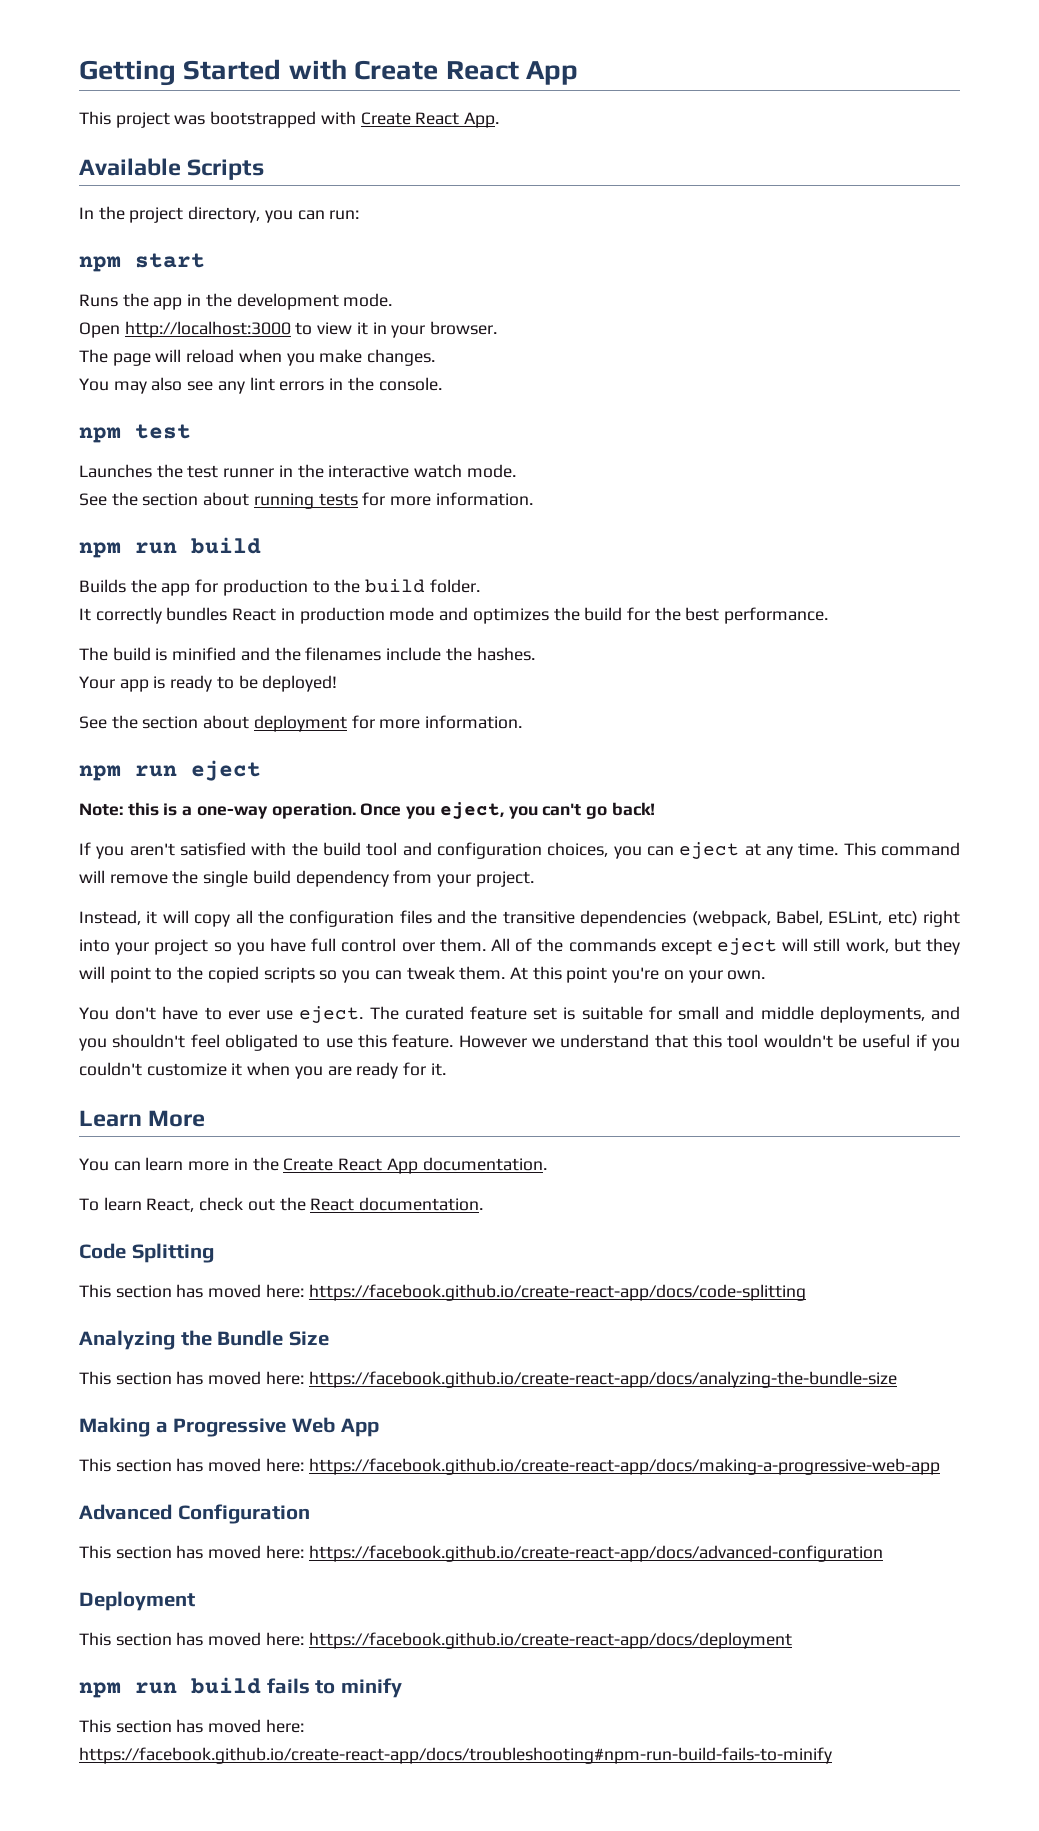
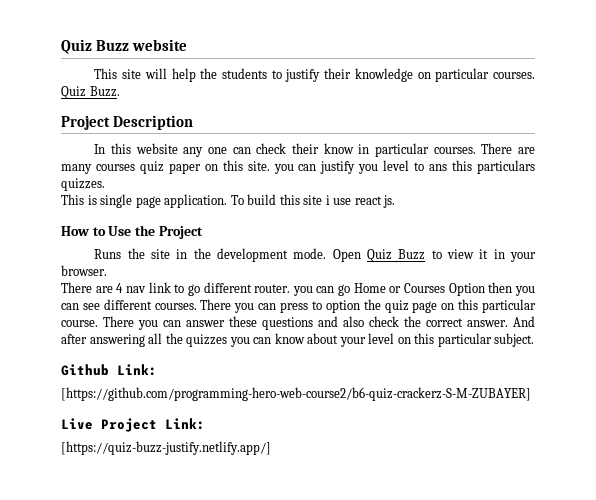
- Getting Started with Create React App
- This project was bootstrapped with Create React App.
- Available Scripts
- In the project directory, you can run:
- npm start
+ Quiz Buzz website
+ This site will help the students to justify their knowledge on particular courses. Quiz Buzz.
+ Project Description
+ In this website any one can check their know in particular courses. There are many courses quiz paper on this site. you can justify you level to ans this particulars quizzes.
+ This is single page application. To build this site i use react js.
+ How to Use the Project
- Runs the app in the development mode.
- Open http://localhost:3000 to view it in your browser.
+ Runs the site in the development mode. Open Quiz Buzz to view it in your browser.
- The page will reload when you make changes.
- You may also see any lint errors in the console.
- npm test
- Launches the test runner in the interactive watch mode.
- See the section about running tests for more information.
- npm run build
- Builds the app for production to the build folder.
- It correctly bundles React in production mode and optimizes the build for the best performance.
- The build is minified and the filenames include the hashes.
- Your app is ready to be deployed!
- See the section about deployment for more information.
- npm run eject
- Note: this is a one-way operation. Once you eject, you can't go back!
- If you aren't satisfied with the build tool and configuration choices, you can eject at any time. This command will remove the single build dependency from your project.
- Instead, it will copy all the configuration files and the transitive dependencies (webpack, Babel, ESLint, etc) right into your project so you have full control over them. All of the commands except eject will still work, but they will point to the copied scripts so you can tweak them. At this point you're on your own.
- You don't have to ever use eject. The curated feature set is suitable for small and middle deployments, and you shouldn't feel obligated to use this feature. However we understand that this tool wouldn't be useful if you couldn't customize it when you are ready for it.
- Learn More
- You can learn more in the Create React App documentation.
- To learn React, check out the React documentation.
- Code Splitting
- This section has moved here: https://facebook.github.io/create-react-app/docs/code-splitting
- Analyzing the Bundle Size
- This section has moved here: https://facebook.github.io/create-react-app/docs/analyzing-the-bundle-size
- Making a Progressive Web App
- This section has moved here: https://facebook.github.io/create-react-app/docs/making-a-progressive-web-app
- Advanced Configuration
- This section has moved here: https://facebook.github.io/create-react-app/docs/advanced-configuration
- Deployment
- This section has moved here: https://facebook.github.io/create-react-app/docs/deployment
- npm run build fails to minify
- This section has moved here: https://facebook.github.io/create-react-app/docs/troubleshooting#npm-run-build-fails-to-minify
+ There are 4 nav link to go different router. you can go Home or Courses Option then you can see different courses. There you can press to option the quiz page on this particular course. There you can answer these questions and also check the correct answer. And after answering all the quizzes you can know about your level on this particular subject.
+ Github Link:
+ [https://github.com/programming-hero-web-course2/b6-quiz-crackerz-S-M-ZUBAYER]
+ Live Project Link:
+ [https://quiz-buzz-justify.netlify.app/]

